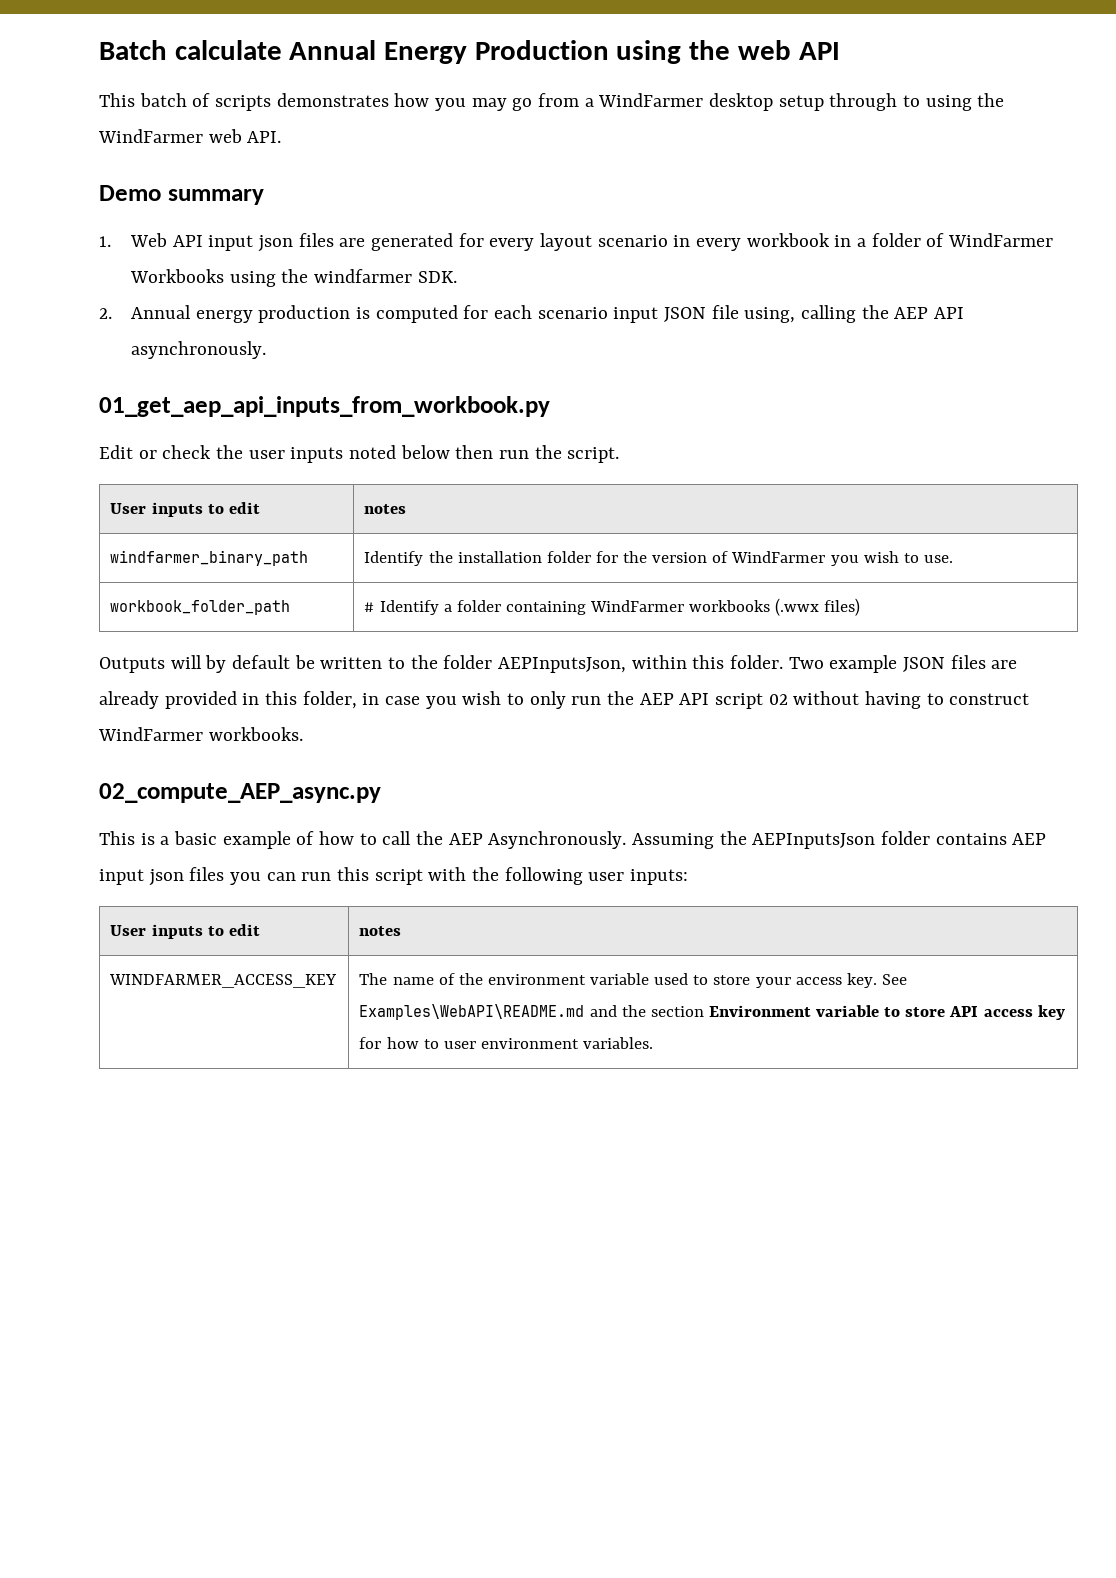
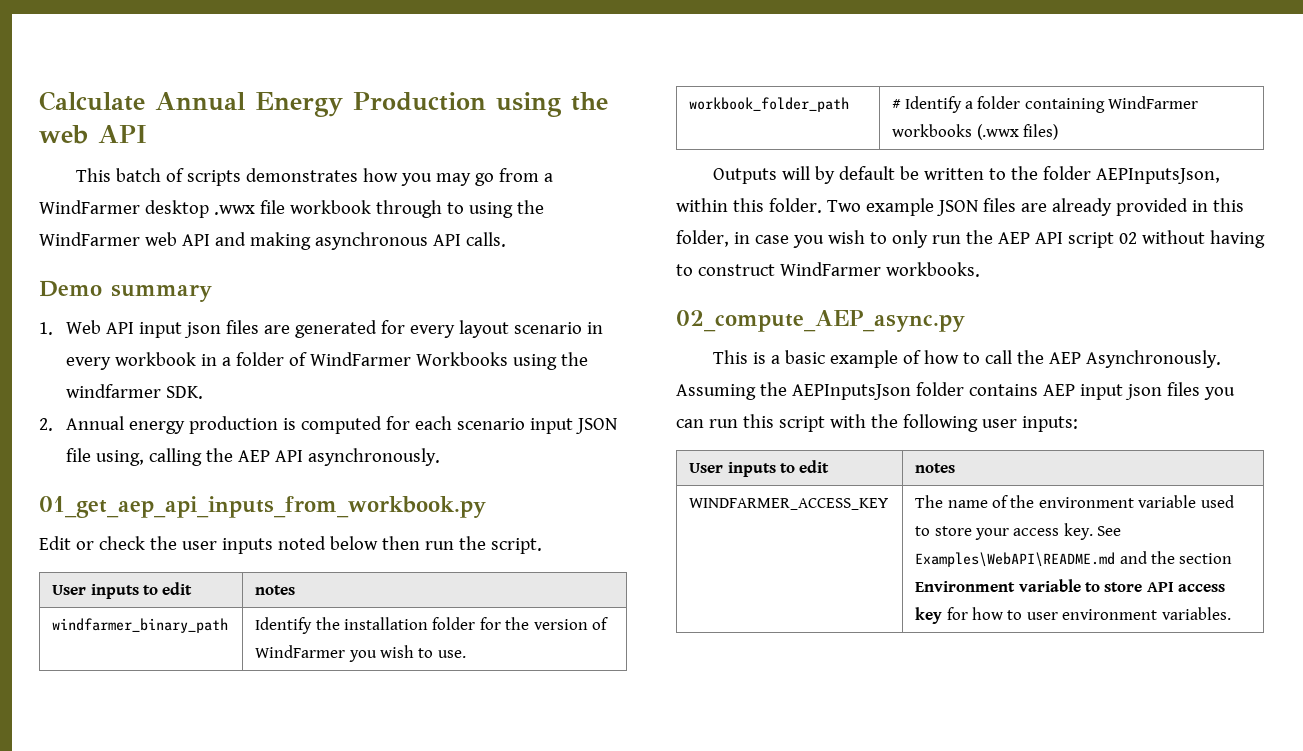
- Batch calculate Annual Energy Production using the web API
+ Calculate Annual Energy Production using the web API
- This batch of scripts demonstrates how you may go from a WindFarmer desktop setup through to using the WindFarmer web API.
+ This batch of scripts demonstrates how you may go from a WindFarmer desktop .wwx file workbook through to using the WindFarmer web API and making asynchronous API calls.

